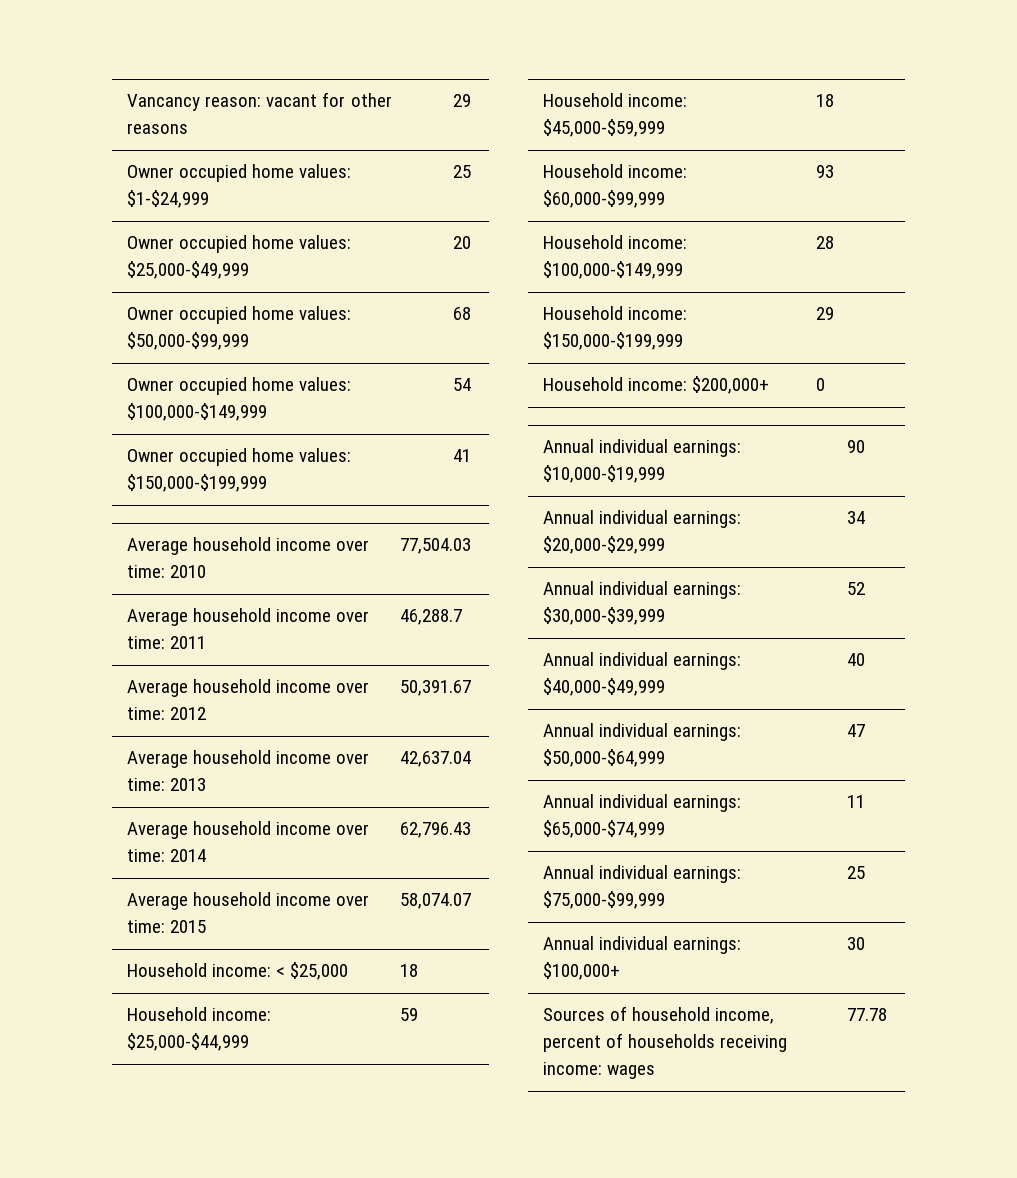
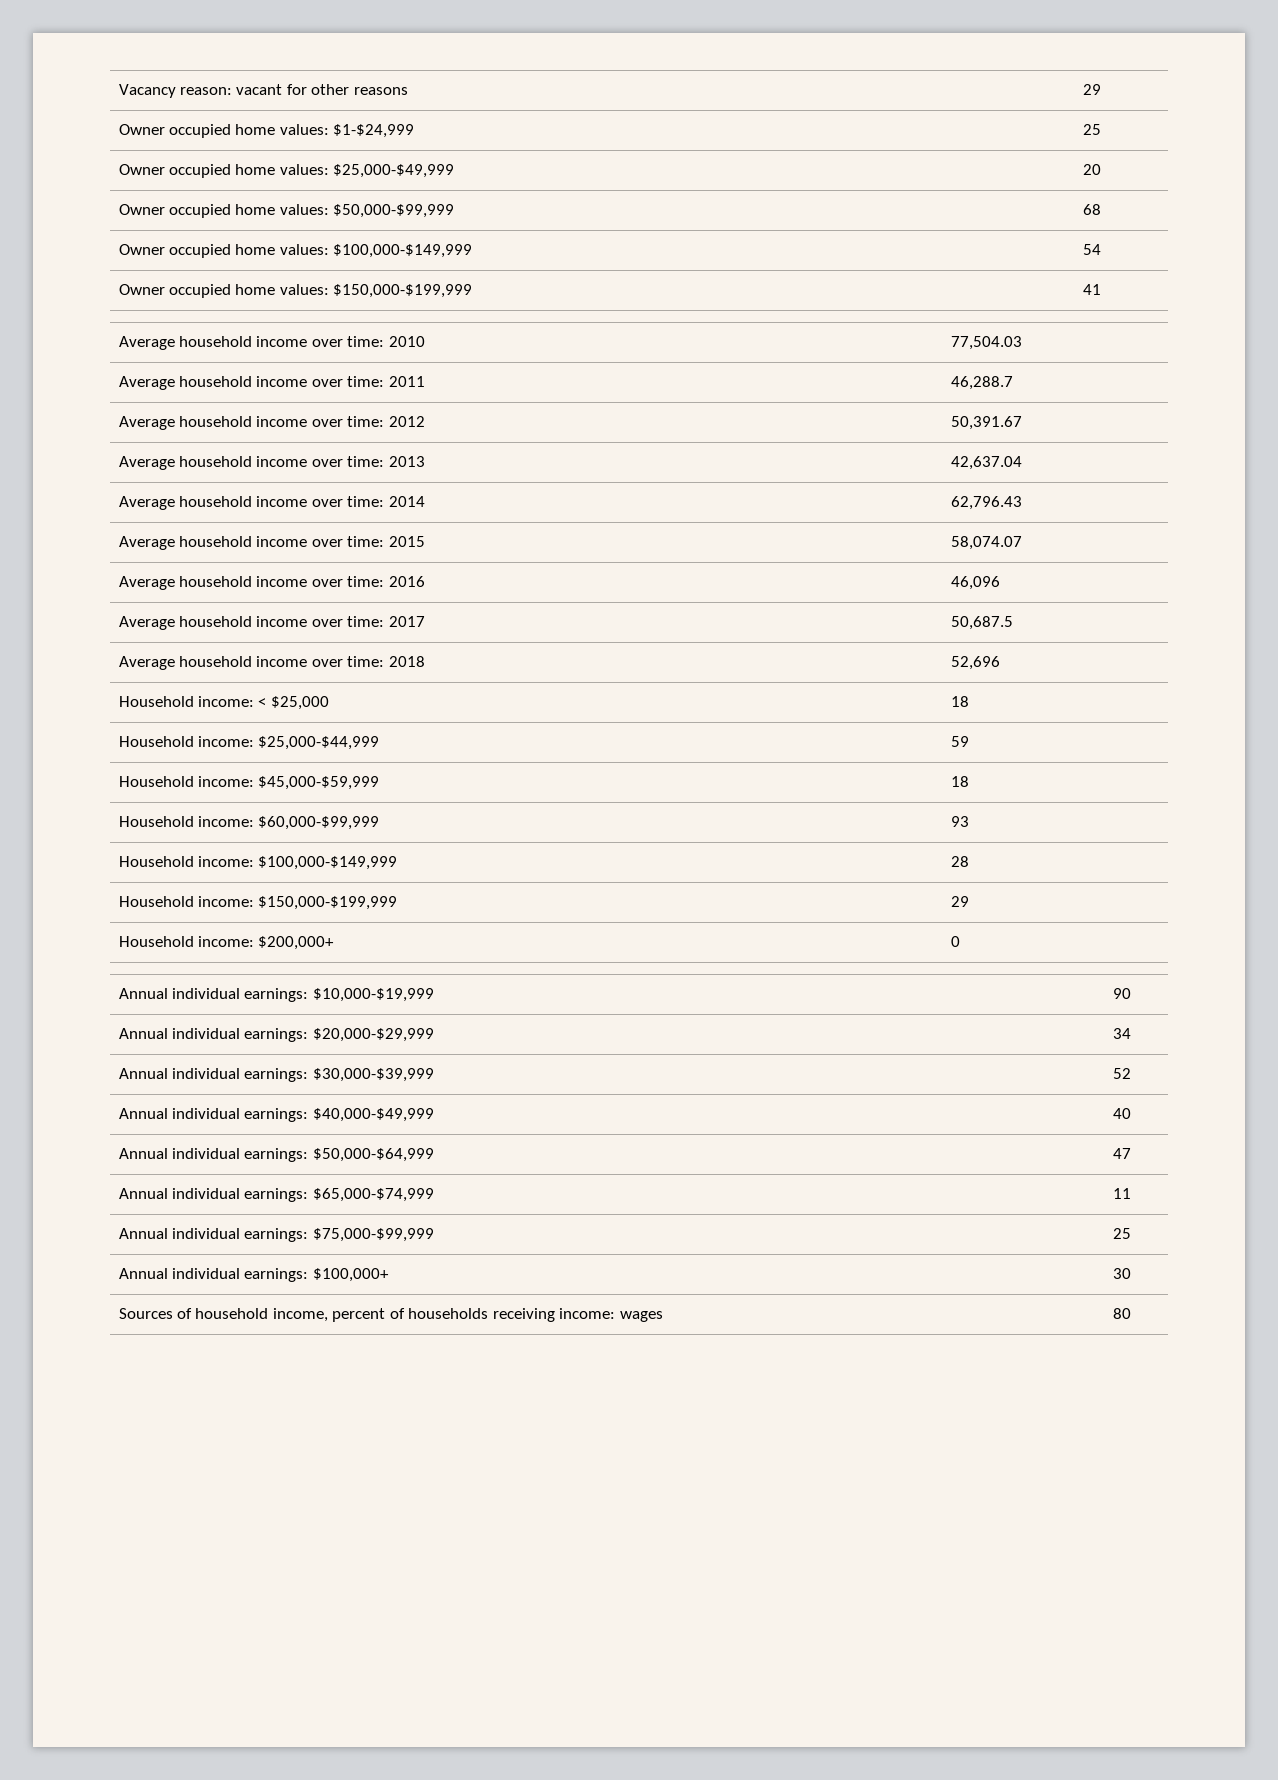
- Vancancy reason: vacant for other reasons | 29
+ Vacancy reason: vacant for other reasons | 29
+ Average household income over time: 2016 | 46,096
+ Average household income over time: 2017 | 50,687.5
+ Average household income over time: 2018 | 52,696
- Sources of household income, percent of households receiving income: wages | 77.78
+ Sources of household income, percent of households receiving income: wages | 80

